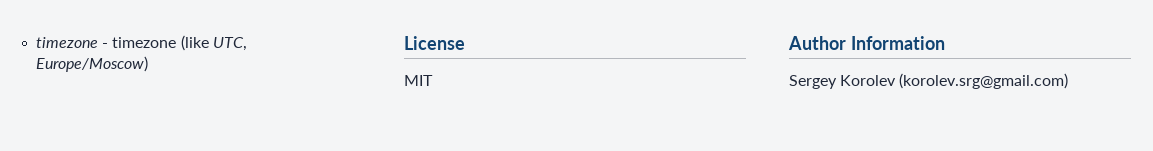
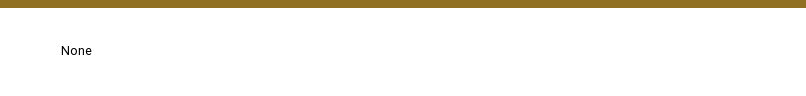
- timezone - timezone (like UTC, Europe/Moscow)
- License
- MIT
- Author Information
- Sergey Korolev (korolev.srg@gmail.com)
+ None

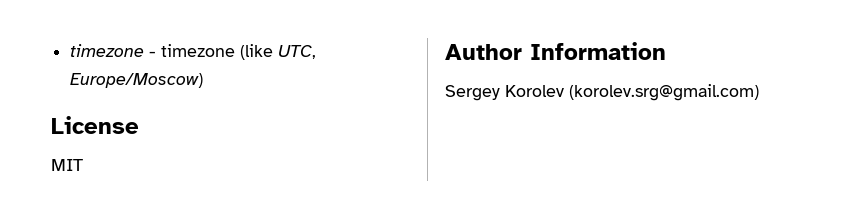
- None
+ timezone - timezone (like UTC, Europe/Moscow)
+ License
+ MIT
+ Author Information
+ Sergey Korolev (korolev.srg@gmail.com)

